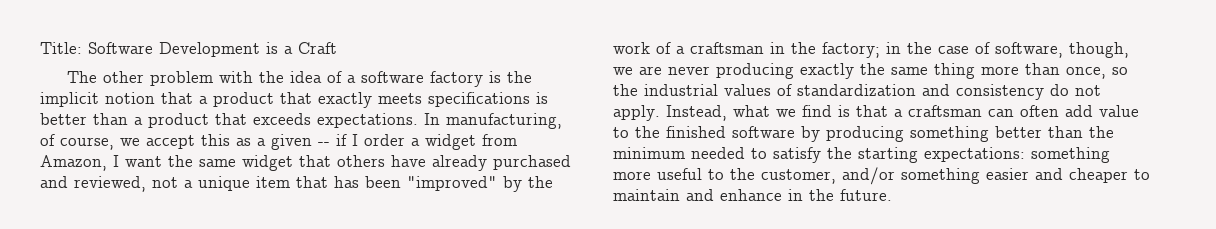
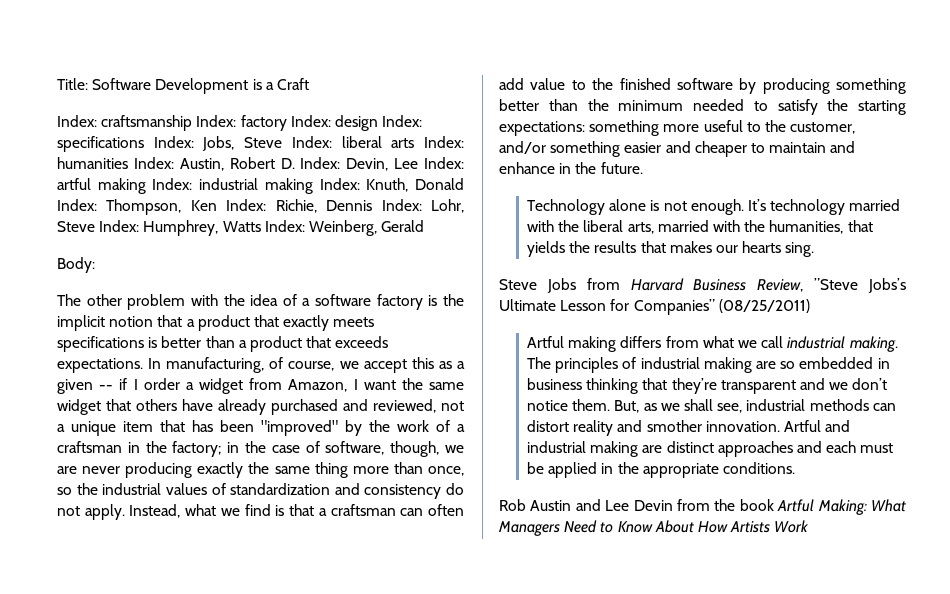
+ Index: craftsmanship Index: factory Index: design Index: specifications Index: Jobs, Steve Index: liberal arts Index: humanities Index: Austin, Robert D. Index: Devin, Lee Index: artful making Index: industrial making Index: Knuth, Donald Index: Thompson, Ken Index: Richie, Dennis Index: Lohr, Steve Index: Humphrey, Watts Index: Weinberg, Gerald
+ Body:
+ Technology alone is not enough. It’s technology married with the liberal arts, married with the humanities, that yields the results that makes our hearts sing.
+ Steve Jobs from Harvard Business Review, ”Steve Jobs’s Ultimate Lesson for Companies” (08/25/2011)
+ Artful making differs from what we call industrial making. The principles of industrial making are so embedded in business thinking that they’re transparent and we don’t notice them. But, as we shall see, industrial methods can distort reality and smother innovation. Artful and industrial making are distinct approaches and each must be applied in the appropriate conditions.
+ Rob Austin and Lee Devin from the book Artful Making: What Managers Need to Know About How Artists Work

